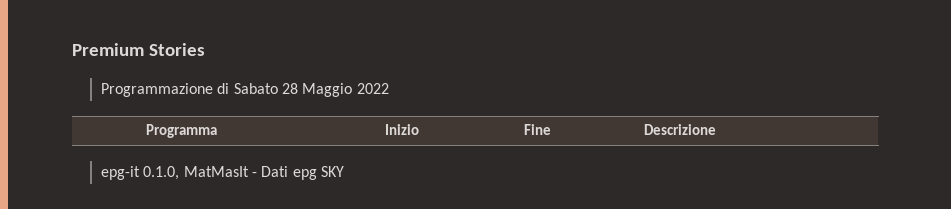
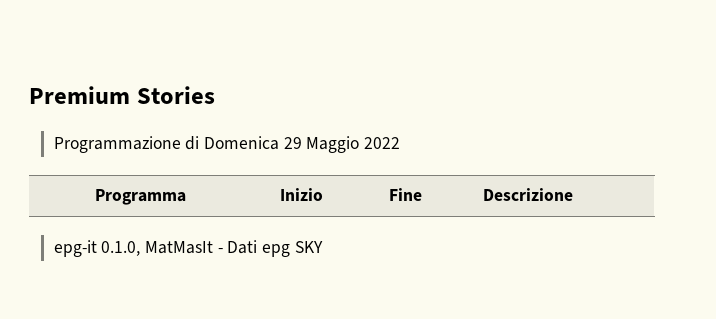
- Programmazione di Sabato 28 Maggio 2022
+ Programmazione di Domenica 29 Maggio 2022

